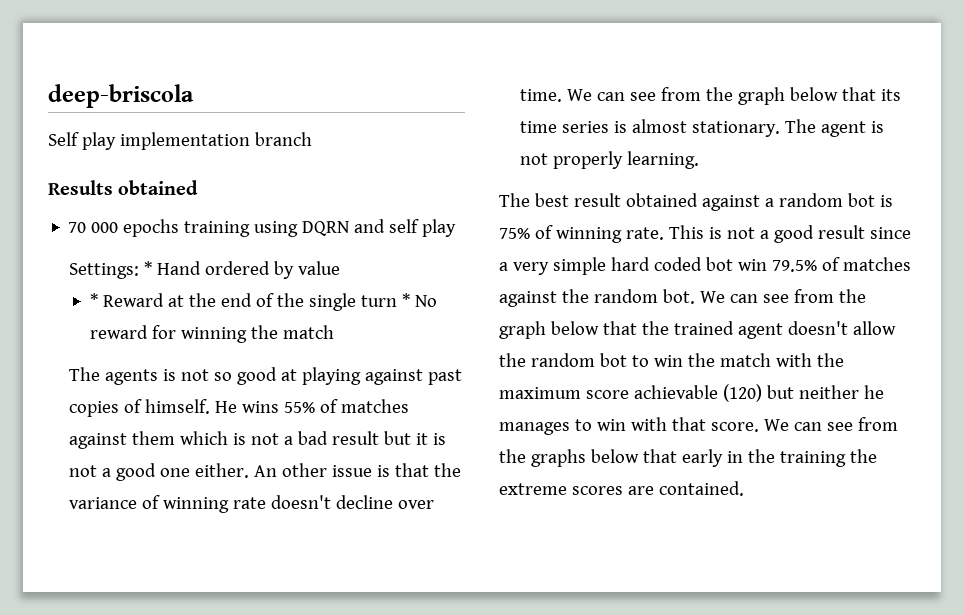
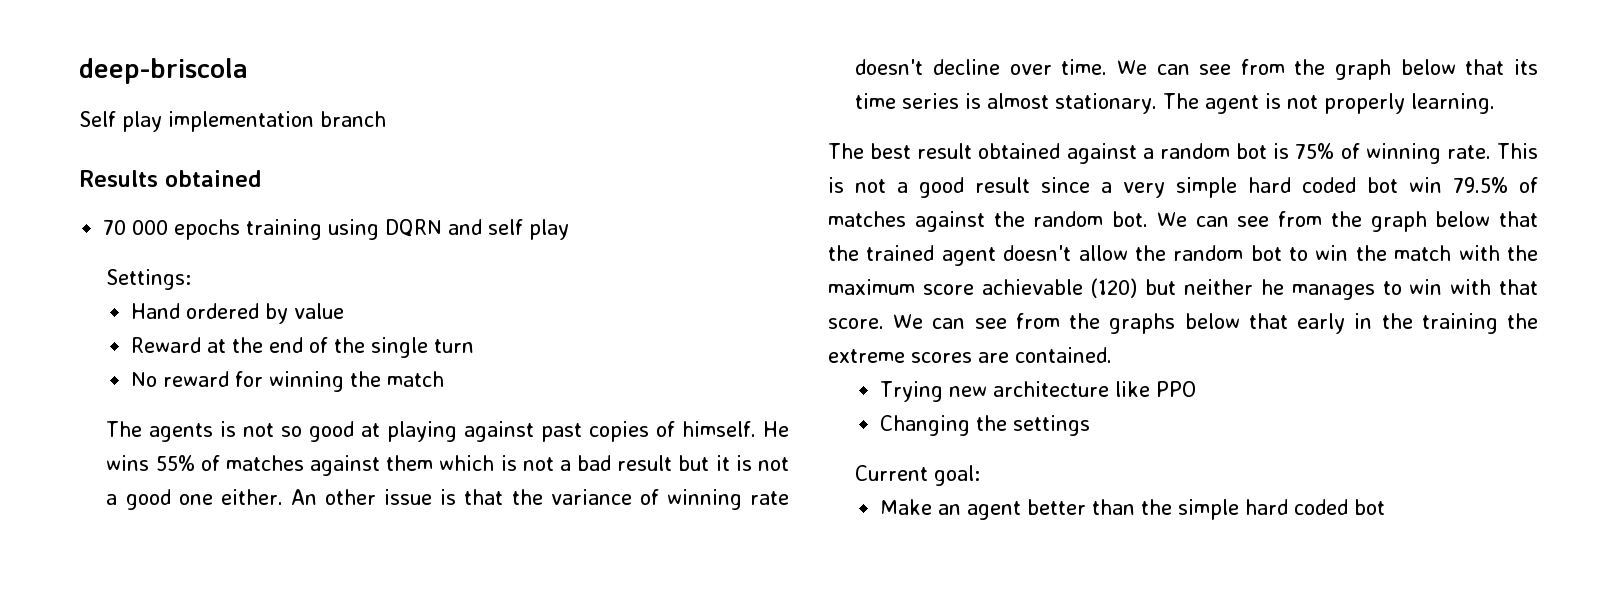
- Settings: * Hand ordered by value
+ Settings:
+ Hand ordered by value
- * Reward at the end of the single turn * No reward for winning the match
+ Reward at the end of the single turn
+ No reward for winning the match
+ Trying new architecture like PPO
+ Changing the settings
+ Current goal:
+ Make an agent better than the simple hard coded bot

